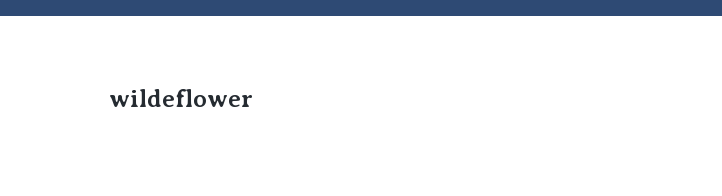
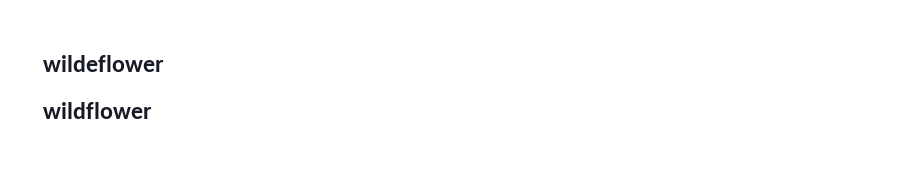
+ wildflower

